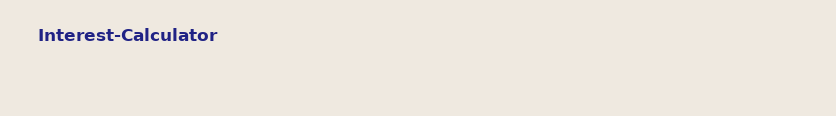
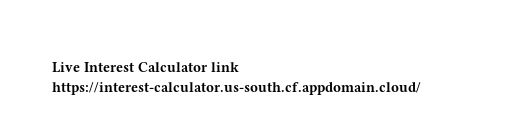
- Interest-Calculator
+ Live Interest Calculator link https://interest-calculator.us-south.cf.appdomain.cloud/

